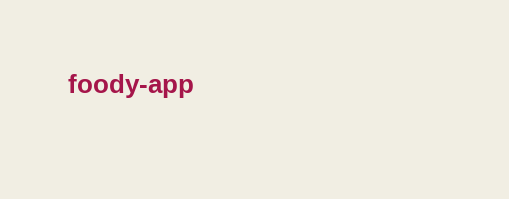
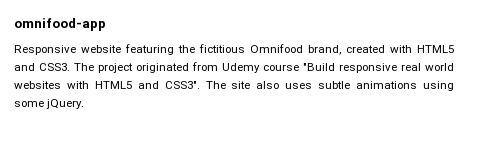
- foody-app
+ omnifood-app
+ Responsive website featuring the fictitious Omnifood brand, created with HTML5 and CSS3. The project originated from Udemy course "Build responsive real world websites with HTML5 and CSS3". The site also uses subtle animations using some jQuery.

